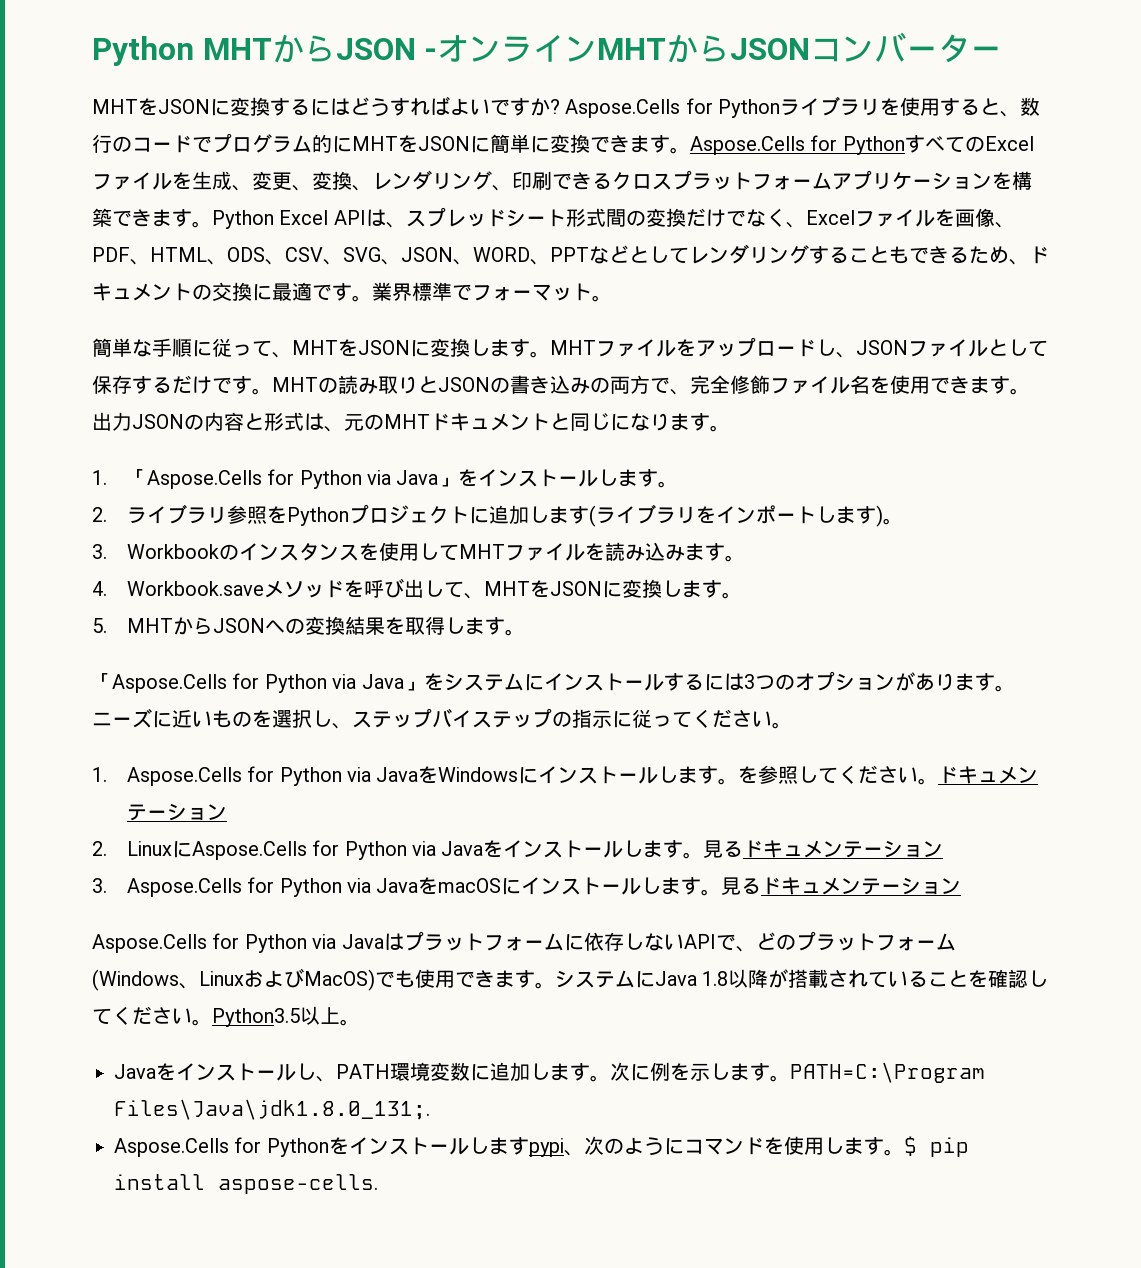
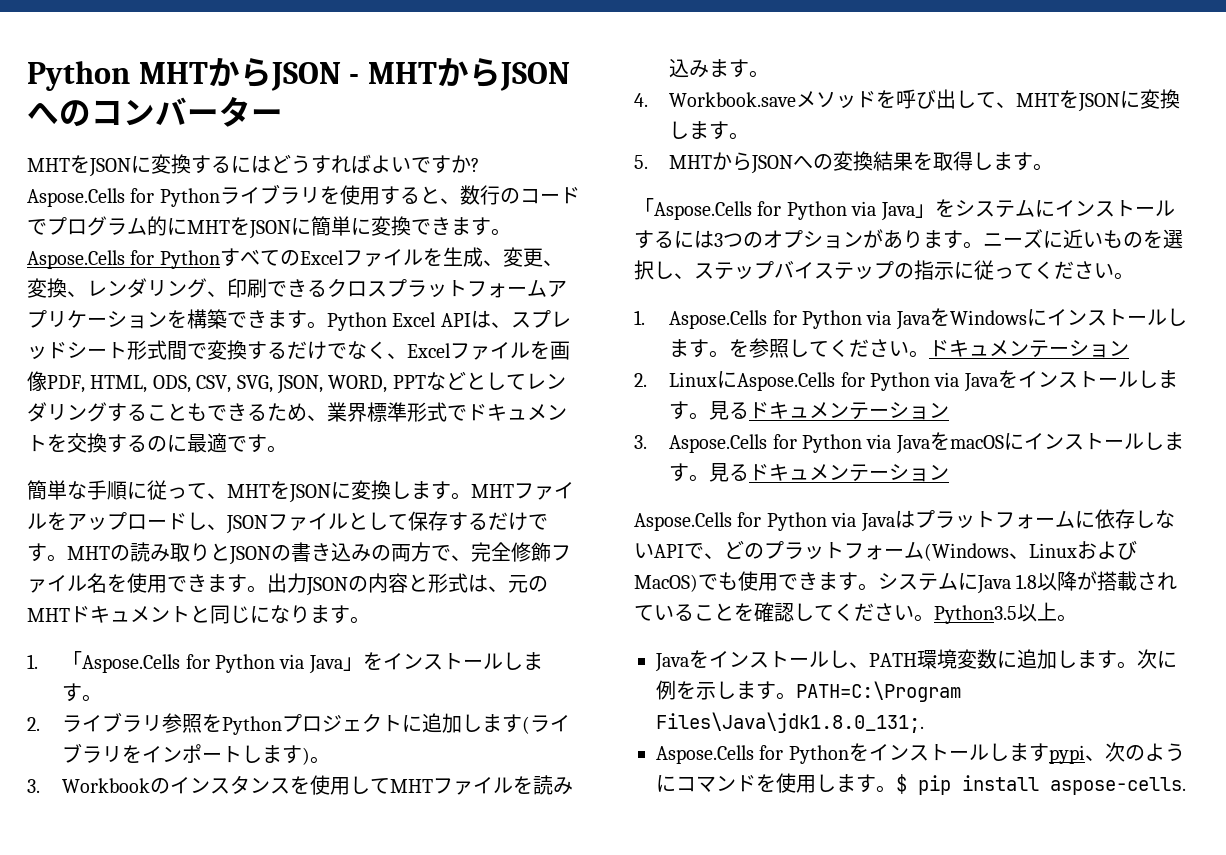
- Python MHTからJSON -オンラインMHTからJSONコンバーター
+ Python MHTからJSON - MHTからJSONへのコンバーター
- Python Excel APIは、スプレッドシート形式間の変換だけでなく、Excelファイルを画像、PDF、HTML、ODS、CSV、SVG、JSON、WORD、PPTなどとしてレンダリングすることもできるため、ドキュメントの交換に最適です。業界標準でフォーマット。
+ Python Excel APIは、スプレッドシート形式間で変換するだけでなく、Excelファイルを画像PDF, HTML, ODS, CSV, SVG, JSON, WORD, PPTなどとしてレンダリングすることもできるため、業界標準形式でドキュメントを交換するのに最適です。

